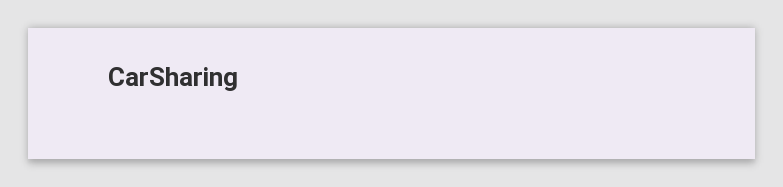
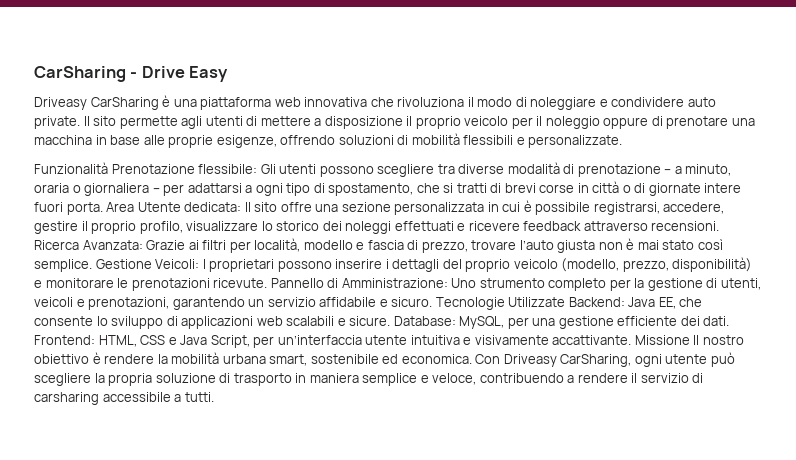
- CarSharing
+ CarSharing - Drive Easy
+ Driveasy CarSharing è una piattaforma web innovativa che rivoluziona il modo di noleggiare e condividere auto private. Il sito permette agli utenti di mettere a disposizione il proprio veicolo per il noleggio oppure di prenotare una macchina in base alle proprie esigenze, offrendo soluzioni di mobilità flessibili e personalizzate.
+ Funzionalità Prenotazione flessibile: Gli utenti possono scegliere tra diverse modalità di prenotazione – a minuto, oraria o giornaliera – per adattarsi a ogni tipo di spostamento, che si tratti di brevi corse in città o di giornate intere fuori porta. Area Utente dedicata: Il sito offre una sezione personalizzata in cui è possibile registrarsi, accedere, gestire il proprio profilo, visualizzare lo storico dei noleggi effettuati e ricevere feedback attraverso recensioni. Ricerca Avanzata: Grazie ai filtri per località, modello e fascia di prezzo, trovare l’auto giusta non è mai stato così semplice. Gestione Veicoli: I proprietari possono inserire i dettagli del proprio veicolo (modello, prezzo, disponibilità) e monitorare le prenotazioni ricevute. Pannello di Amministrazione: Uno strumento completo per la gestione di utenti, veicoli e prenotazioni, garantendo un servizio affidabile e sicuro. Tecnologie Utilizzate Backend: Java EE, che consente lo sviluppo di applicazioni web scalabili e sicure. Database: MySQL, per una gestione efficiente dei dati. Frontend: HTML, CSS e Java Script, per un’interfaccia utente intuitiva e visivamente accattivante. Missione Il nostro obiettivo è rendere la mobilità urbana smart, sostenibile ed economica. Con Driveasy CarSharing, ogni utente può scegliere la propria soluzione di trasporto in maniera semplice e veloce, contribuendo a rendere il servizio di carsharing accessibile a tutti.

